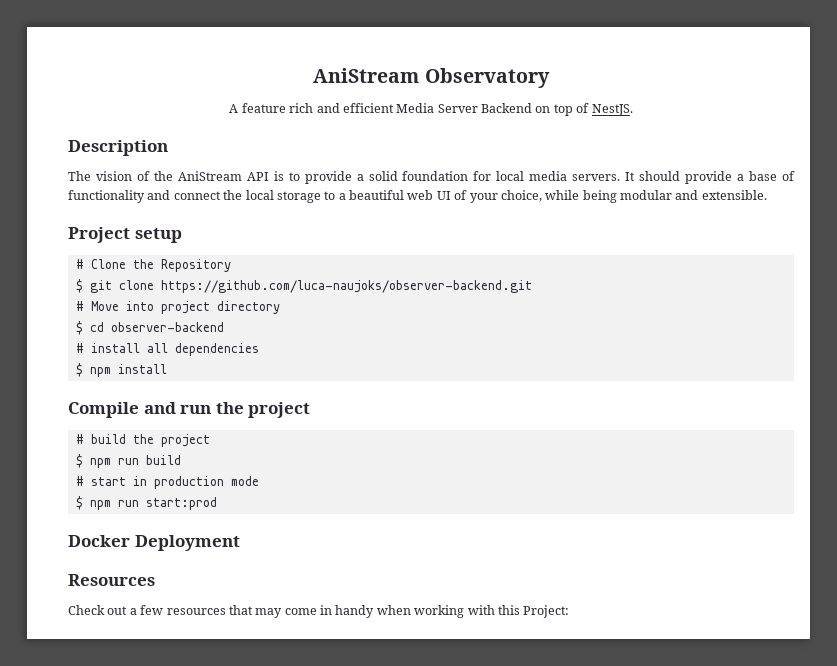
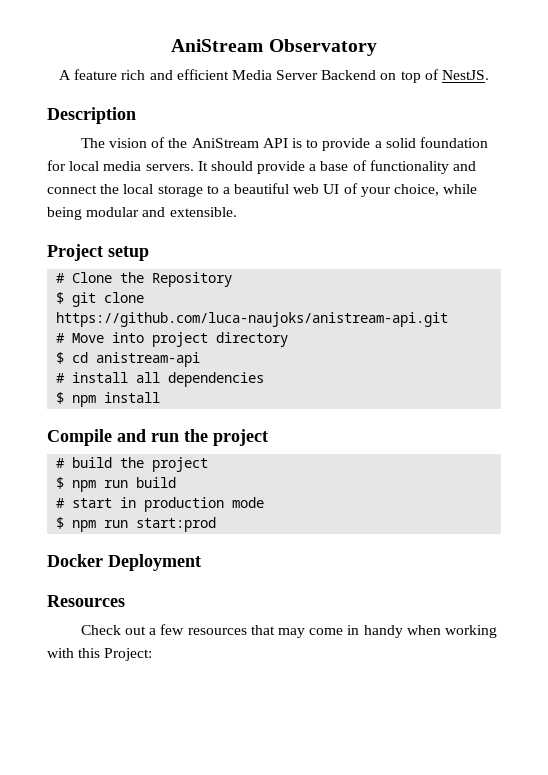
- $ git clone https://github.com/luca-naujoks/observer-backend.git
+ $ git clone https://github.com/luca-naujoks/anistream-api.git
- $ cd observer-backend
+ $ cd anistream-api

